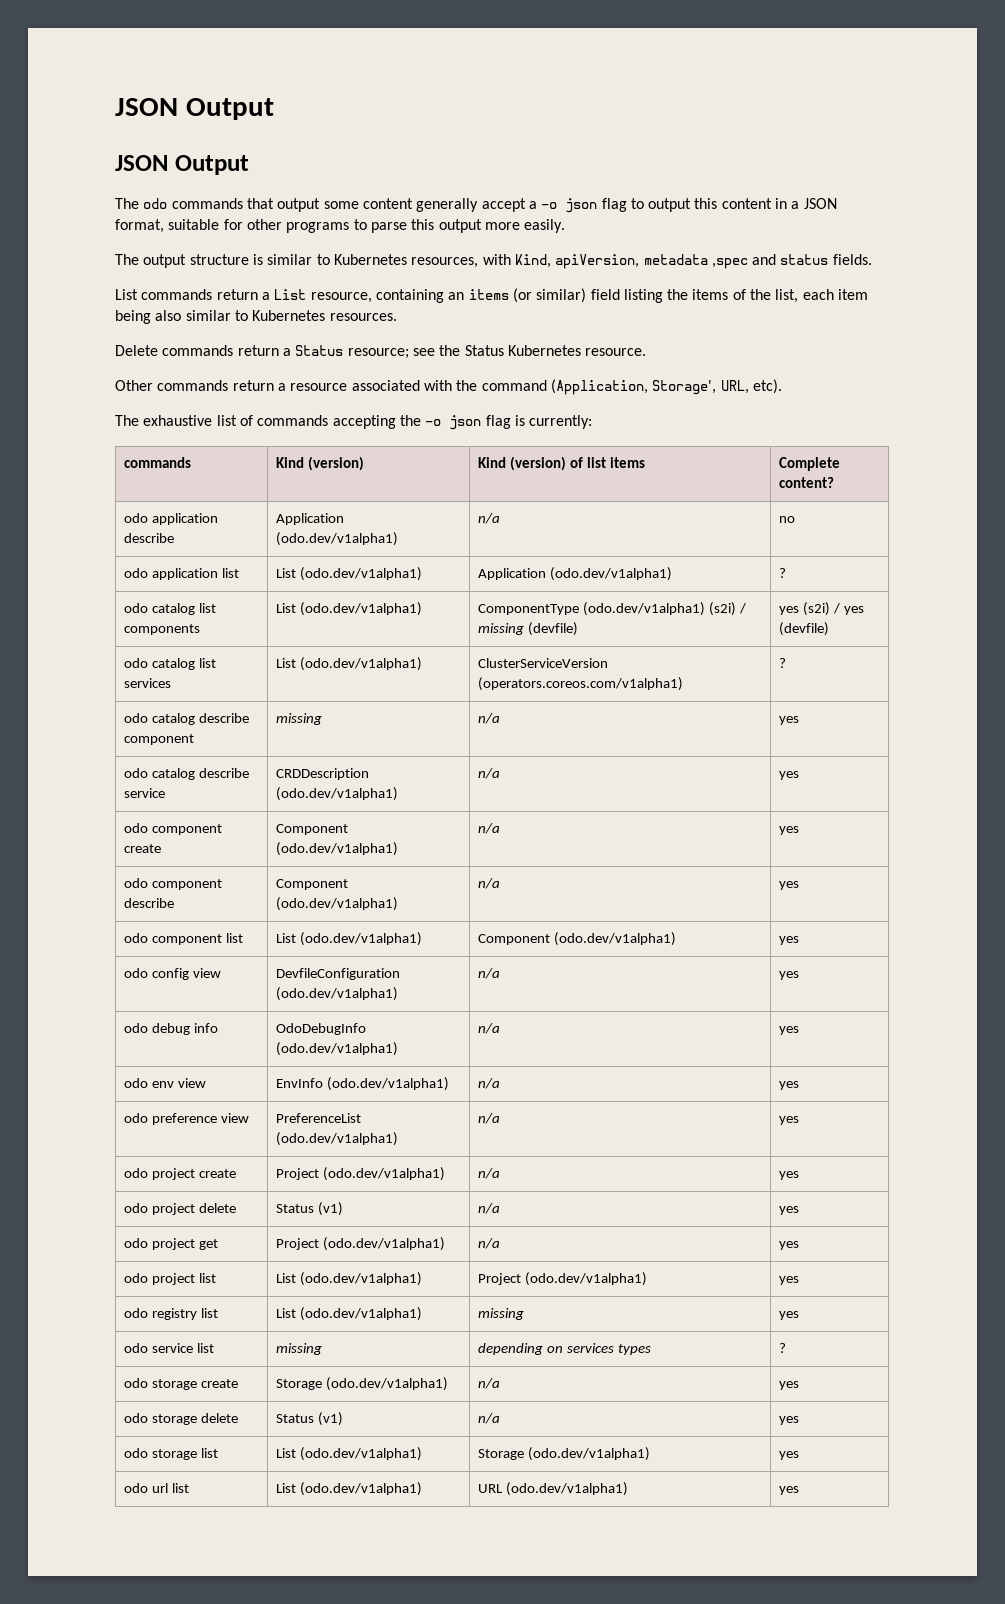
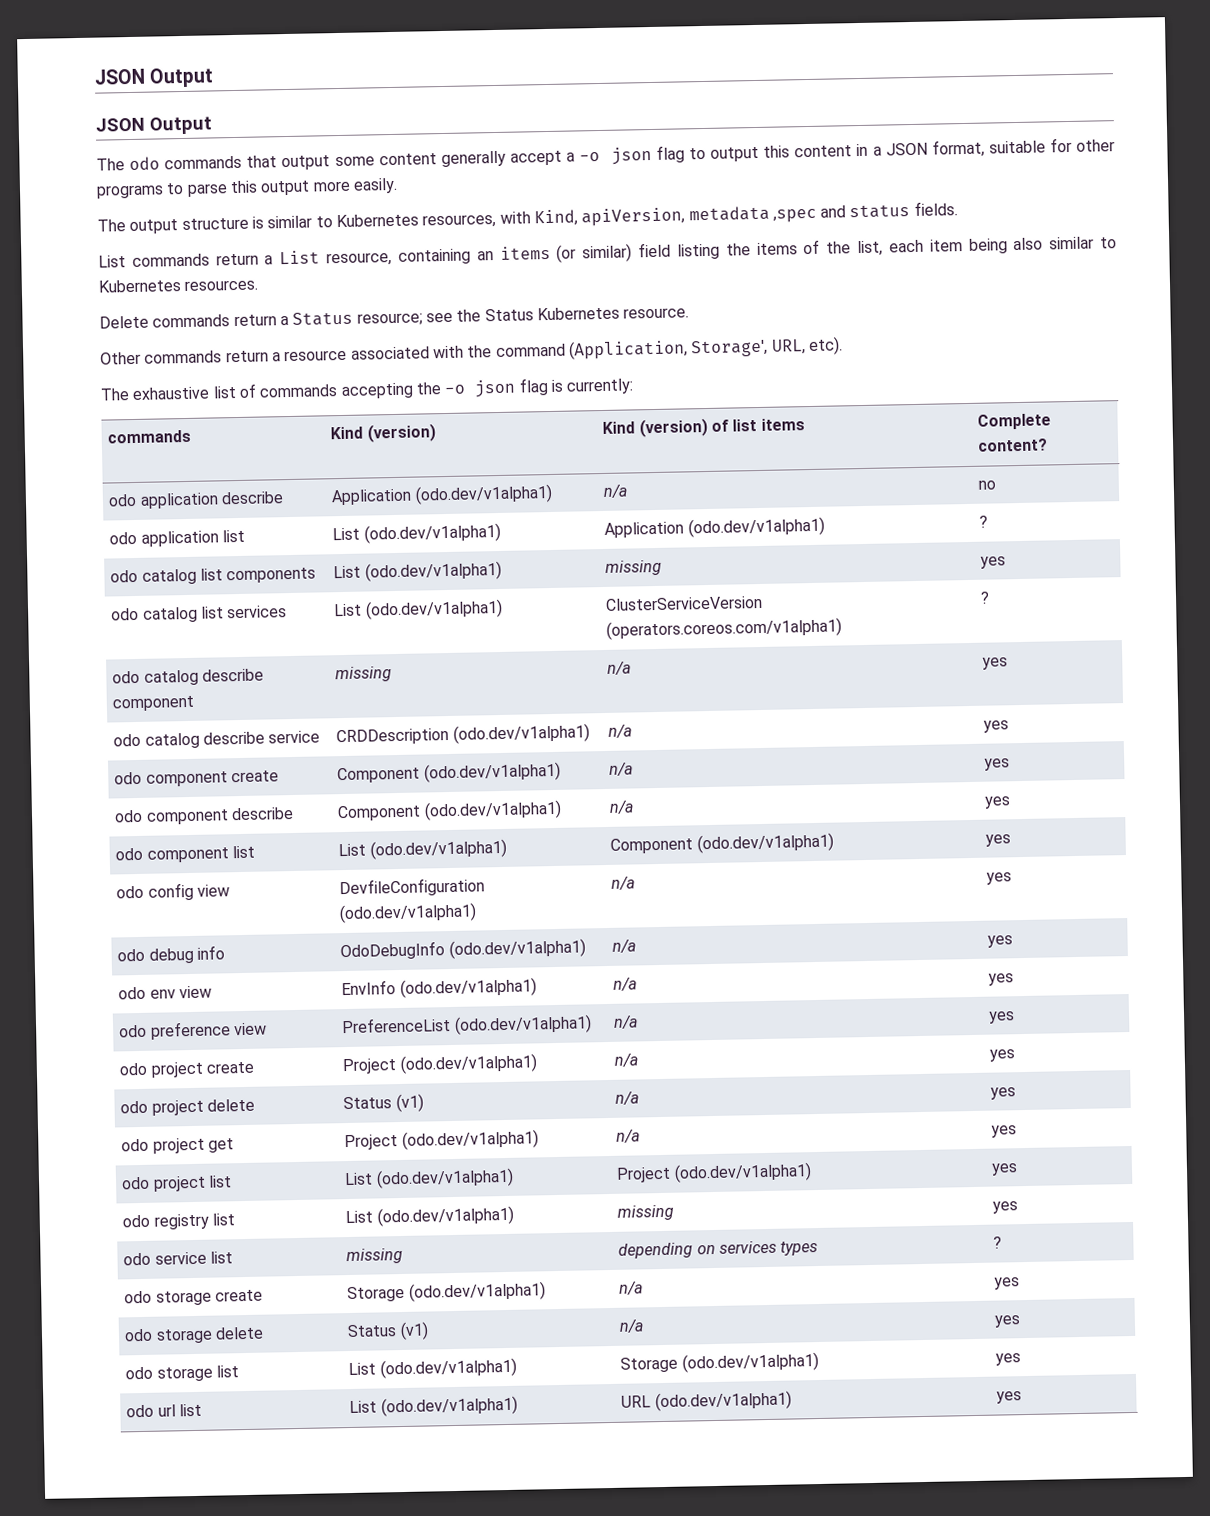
- odo catalog list components | List (odo.dev/v1alpha1) | ComponentType (odo.dev/v1alpha1) (s2i) / missing (devfile) | yes (s2i) / yes (devfile)
+ odo catalog list components | List (odo.dev/v1alpha1) | missing | yes

